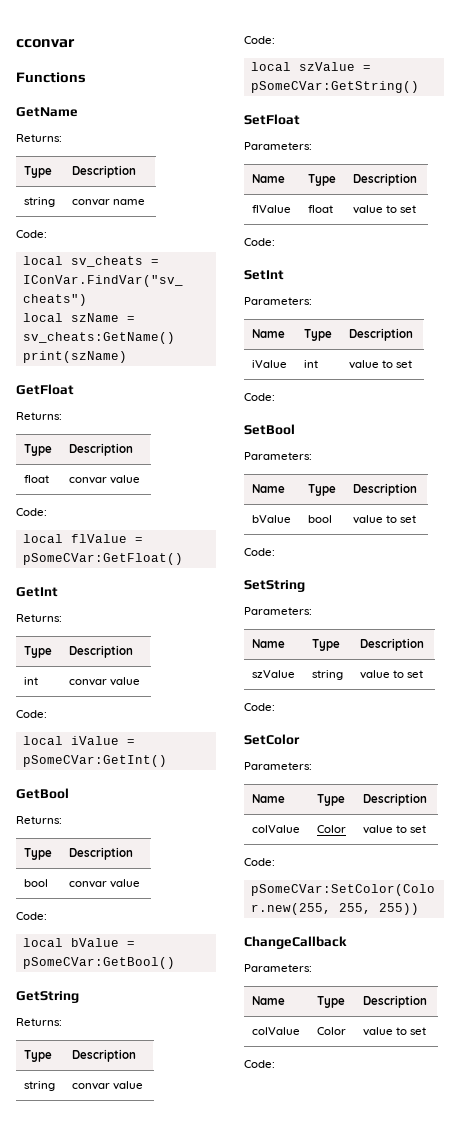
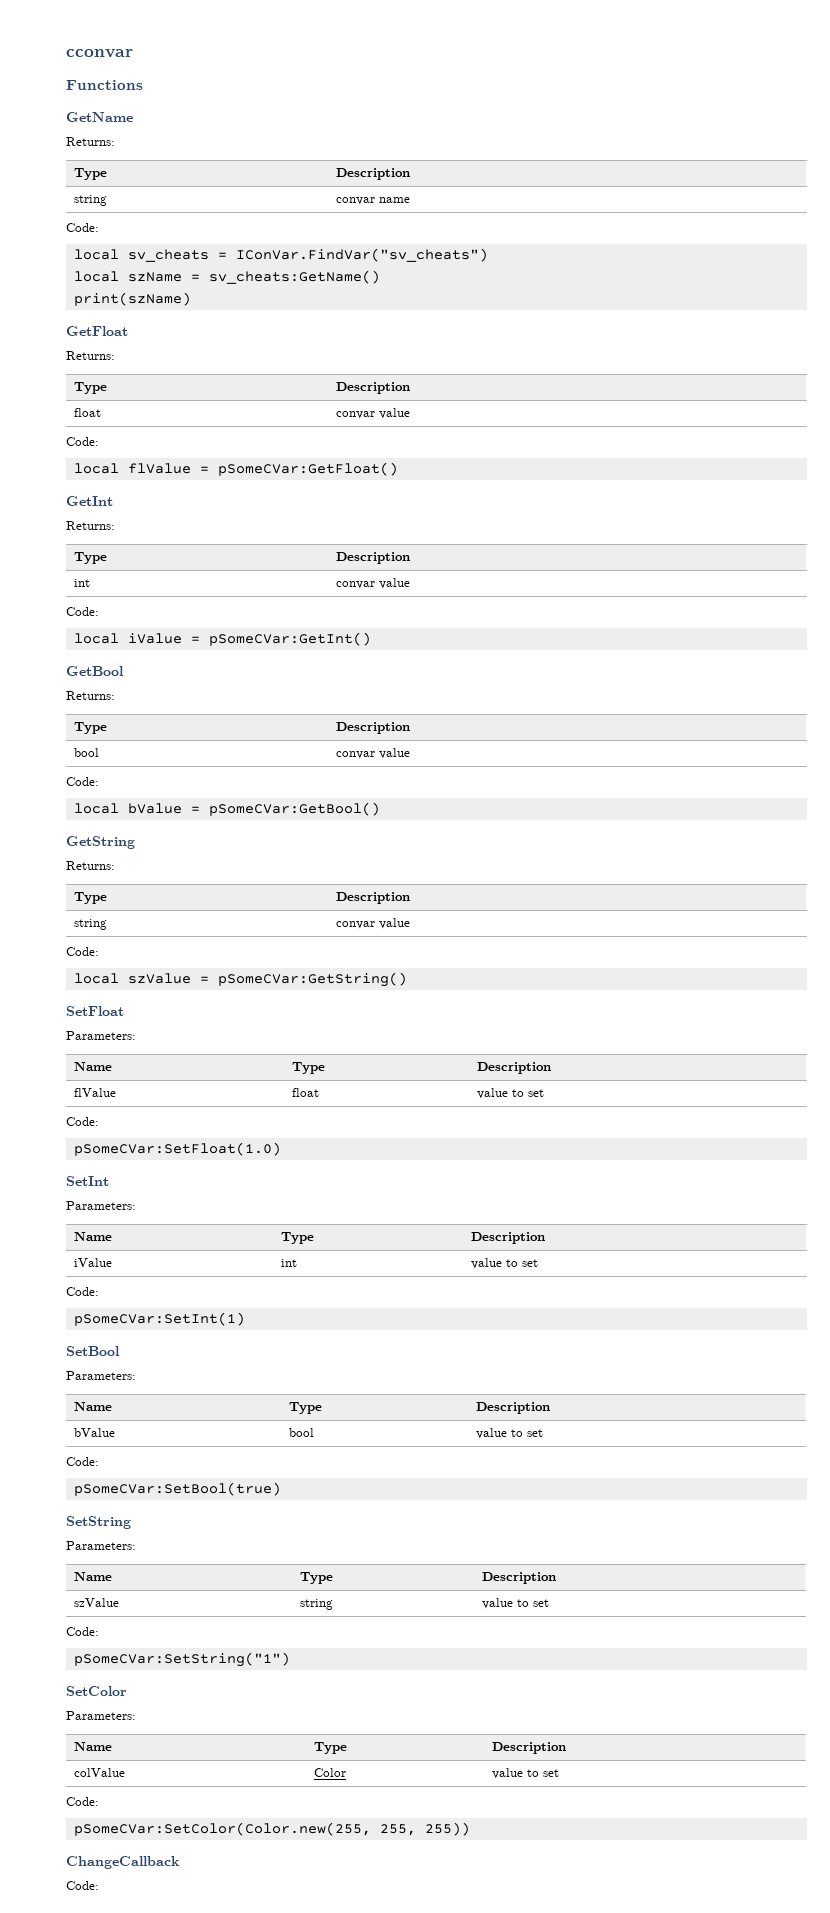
+ pSomeCVar:SetFloat(1.0)
+ pSomeCVar:SetInt(1)
+ pSomeCVar:SetBool(true)
+ pSomeCVar:SetString("1")
  ChangeCallback
- Parameters:
- Name | Type | Description
- colValue | Color | value to set

